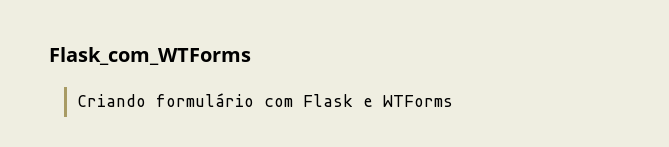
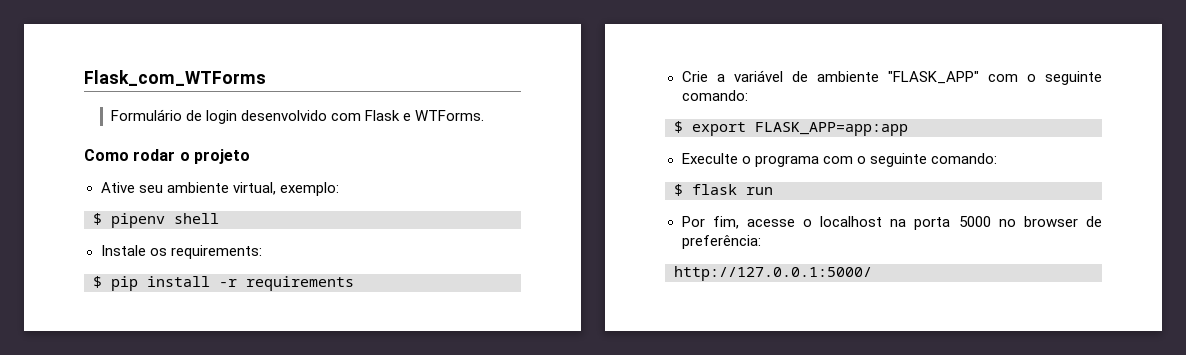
- Criando formulário com Flask e WTForms
+ Formulário de login desenvolvido com Flask e WTForms.
+ Como rodar o projeto
+ Ative seu ambiente virtual, exemplo:
+ $ pipenv shell
+ Instale os requirements:
+ $ pip install -r requirements
+ Crie a variável de ambiente "FLASK_APP" com o seguinte comando:
+ $ export FLASK_APP=app:app
+ Execulte o programa com o seguinte comando:
+ $ flask run
+ Por fim, acesse o localhost na porta 5000 no browser de preferência:
+ http://127.0.0.1:5000/

